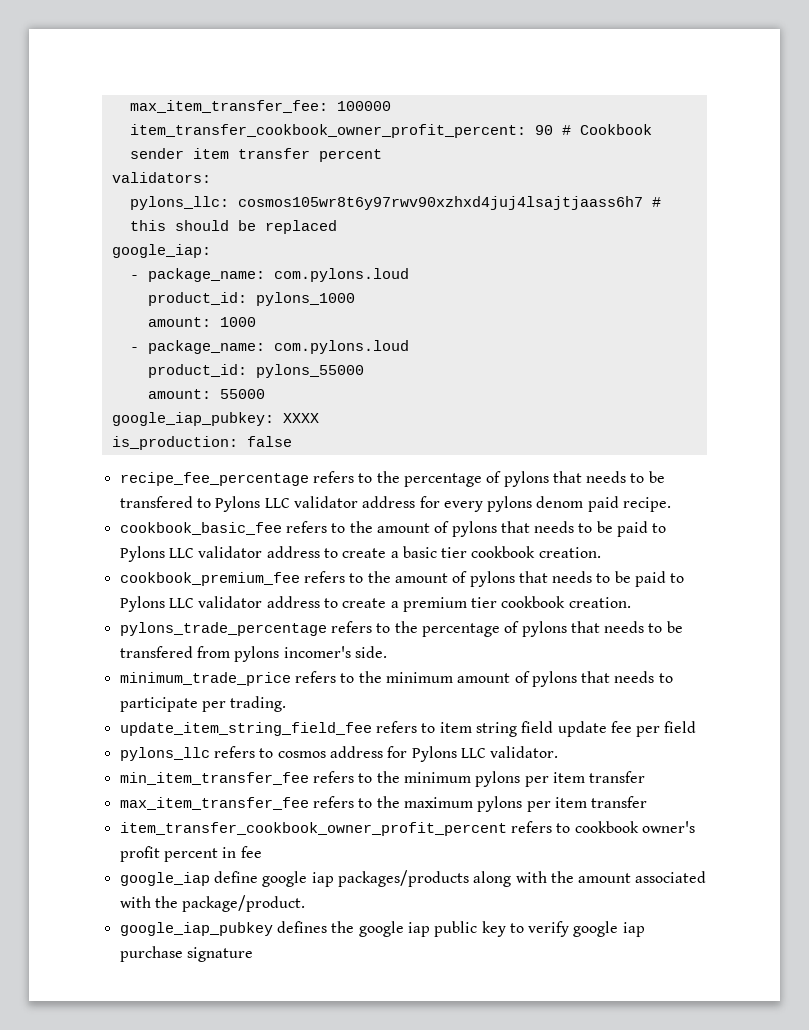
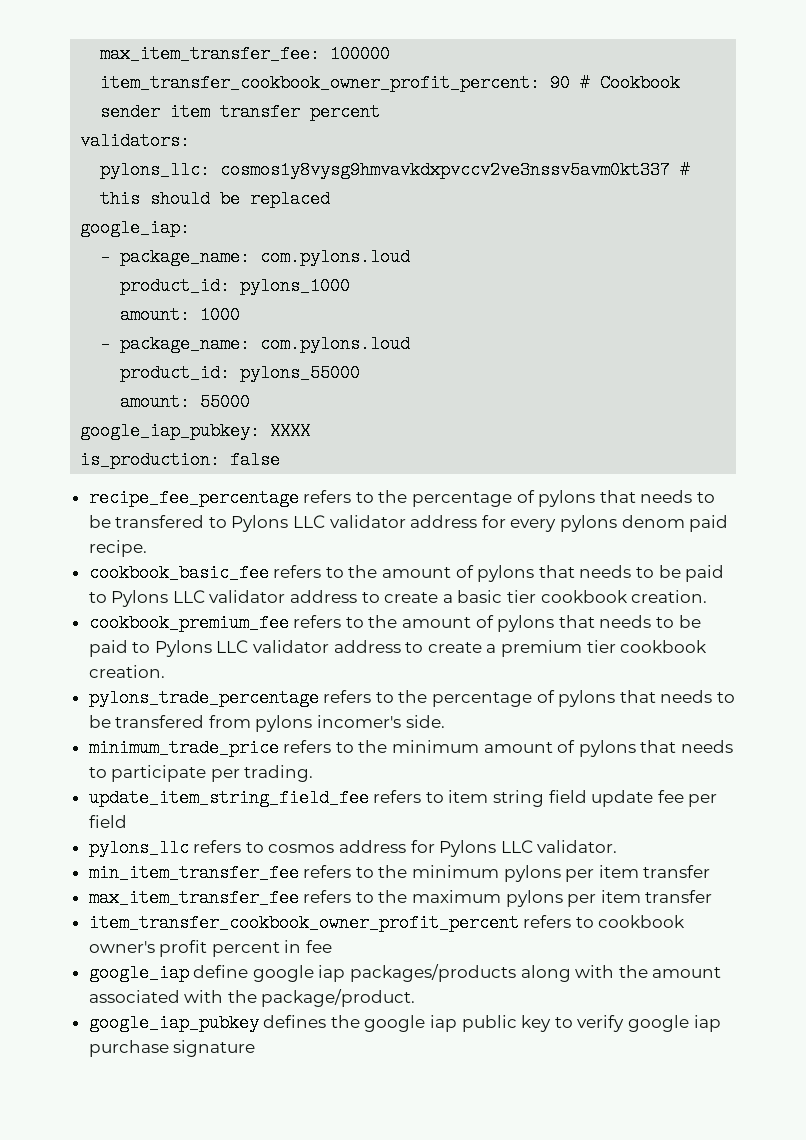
- pylons_llc: cosmos105wr8t6y97rwv90xzhxd4juj4lsajtjaass6h7 # this should be replaced
+ pylons_llc: cosmos1y8vysg9hmvavkdxpvccv2ve3nssv5avm0kt337 # this should be replaced

